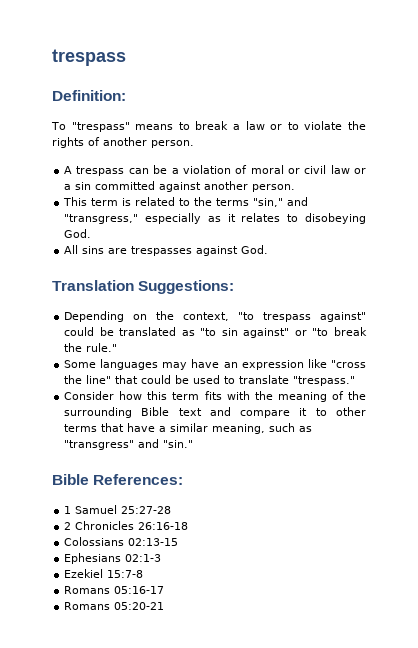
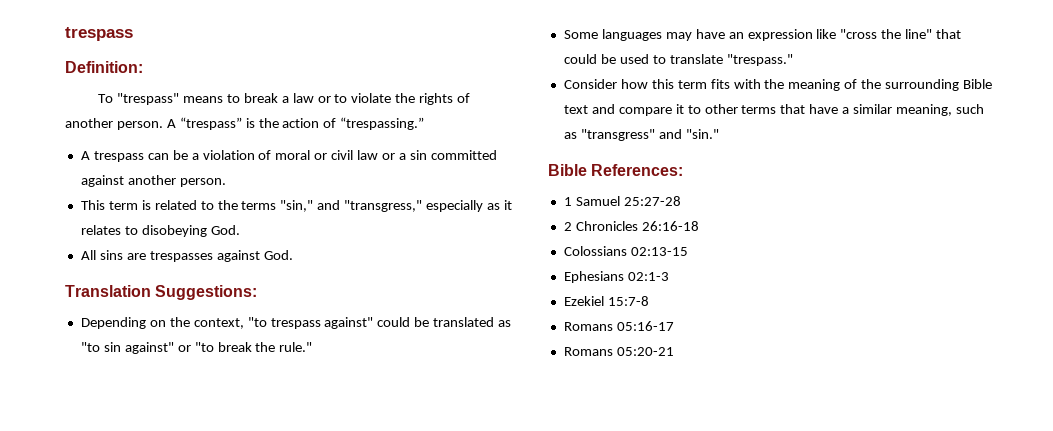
+ A “trespass” is the action of “trespassing.”

